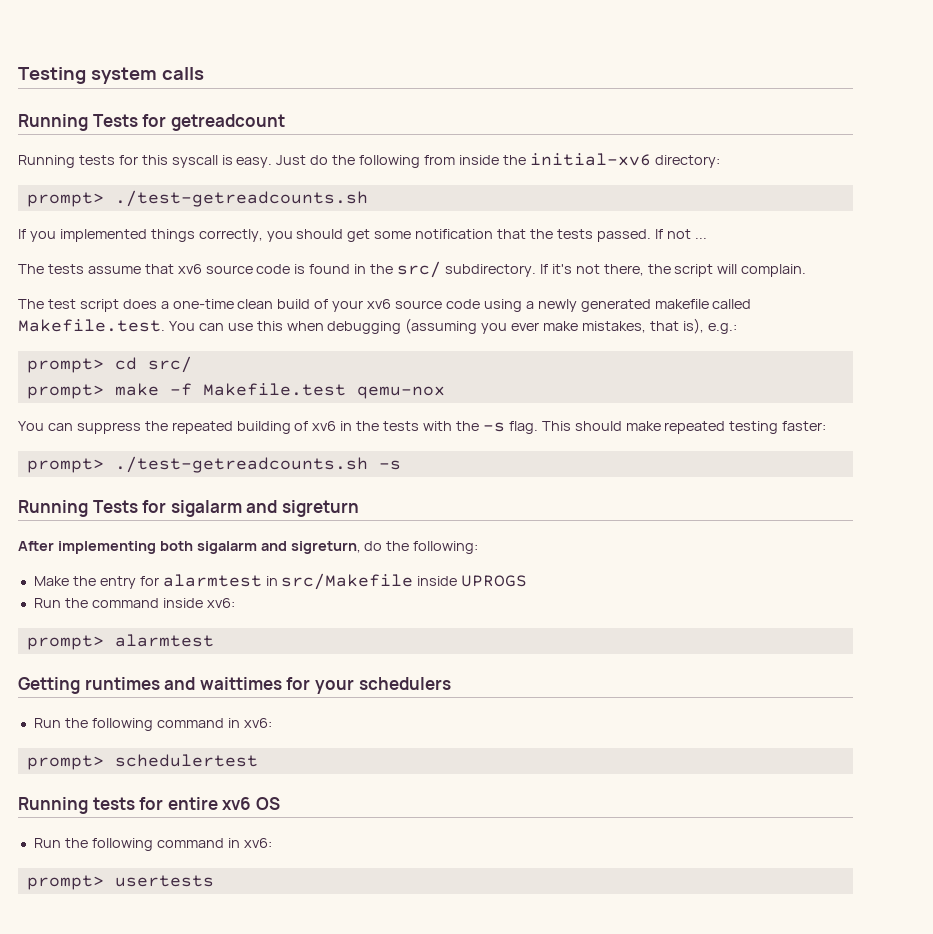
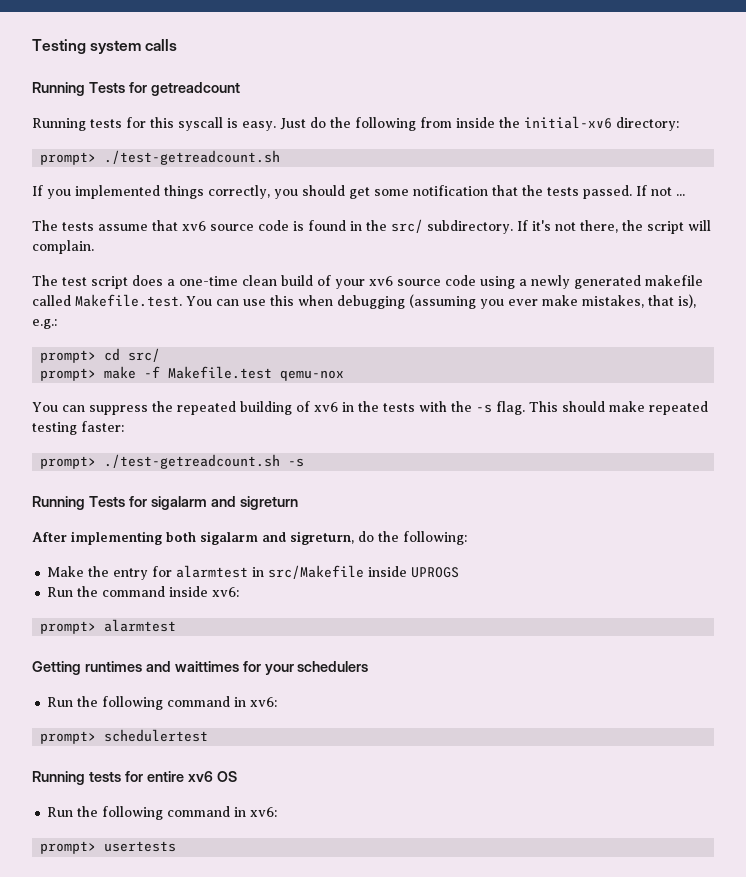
  Just do the following from inside the initial-xv6 directory:
- prompt> ./test-getreadcounts.sh
+ prompt> ./test-getreadcount.sh
- prompt> ./test-getreadcounts.sh -s
+ prompt> ./test-getreadcount.sh -s

